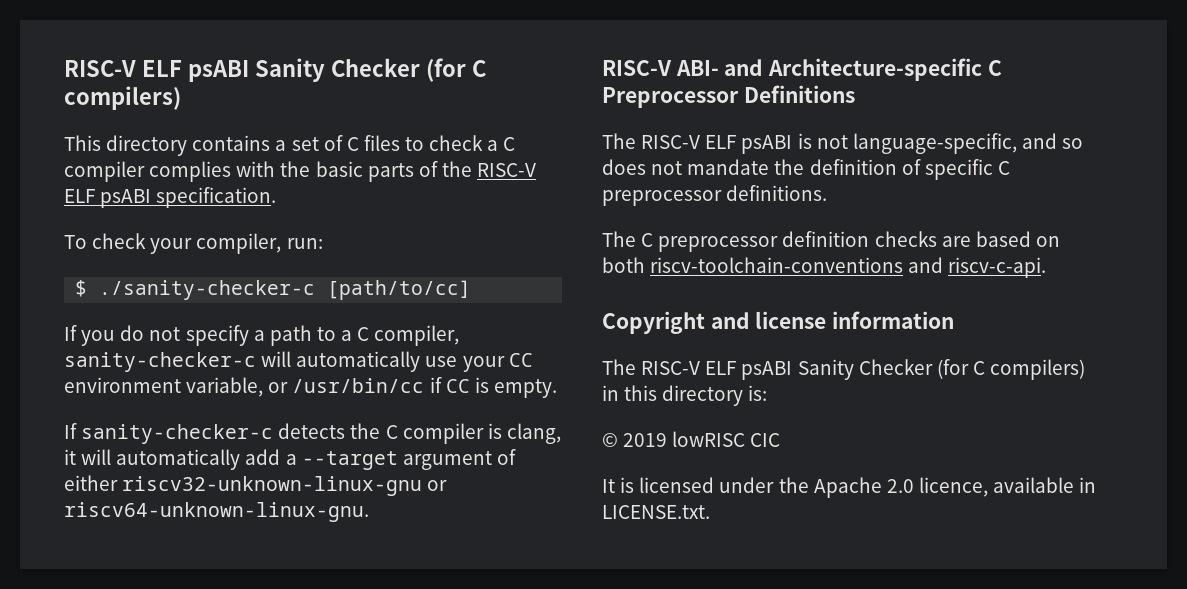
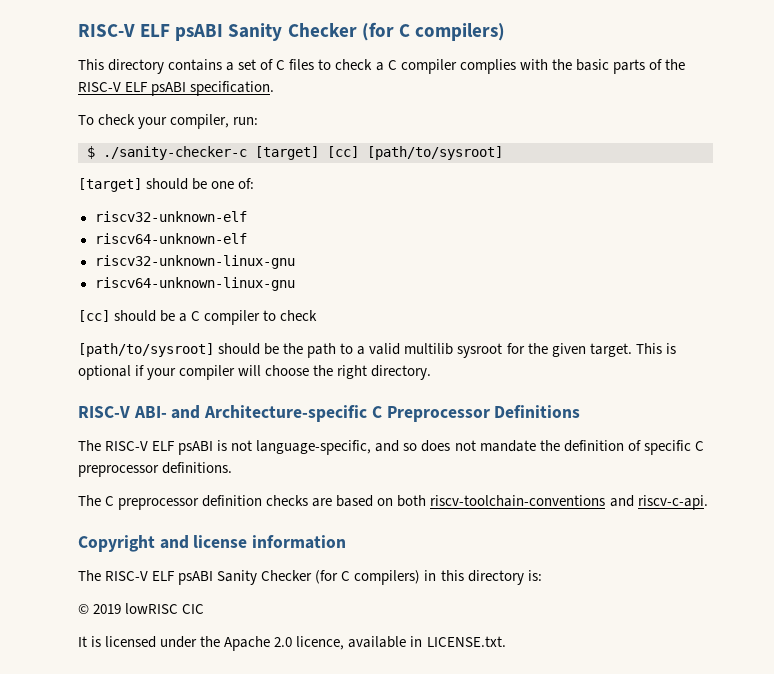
- $ ./sanity-checker-c [path/to/cc]
- If you do not specify a path to a C compiler, sanity-checker-c will automatically use your CC environment variable, or /usr/bin/cc if CC is empty.
- If sanity-checker-c detects the C compiler is clang, it will automatically add a --target argument of either riscv32-unknown-linux-gnu or riscv64-unknown-linux-gnu.
+ $ ./sanity-checker-c [target] [cc] [path/to/sysroot]
+ [target] should be one of:
+ riscv32-unknown-elf
+ riscv64-unknown-elf
+ riscv32-unknown-linux-gnu
+ riscv64-unknown-linux-gnu
+ [cc] should be a C compiler to check
+ [path/to/sysroot] should be the path to a valid multilib sysroot for the given target. This is optional if your compiler will choose the right directory.

